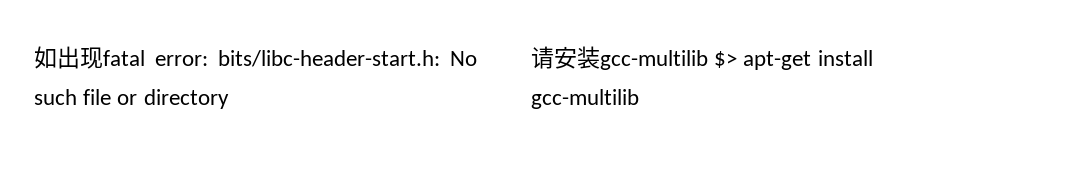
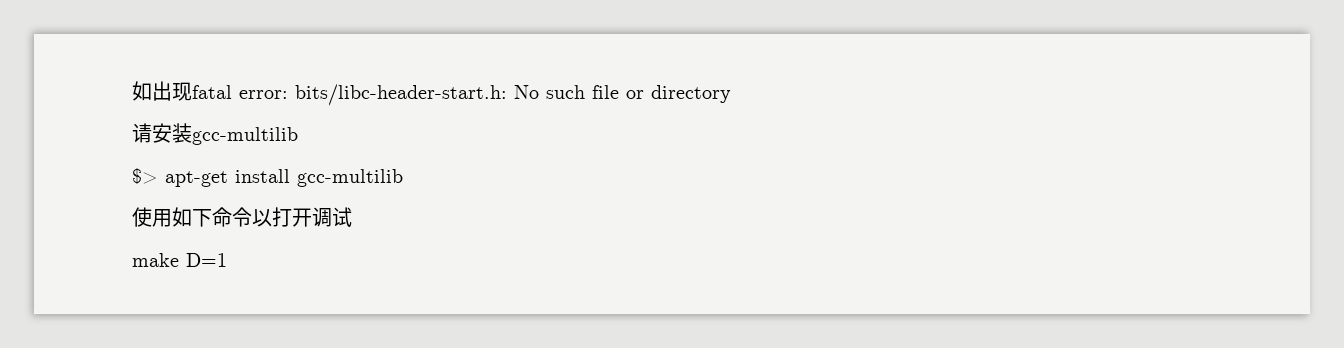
- 请安装gcc-multilib $> apt-get install gcc-multilib
+ 请安装gcc-multilib
+ $> apt-get install gcc-multilib
+ 使用如下命令以打开调试
+ make D=1

